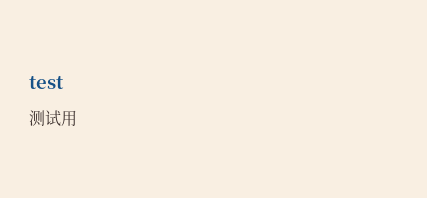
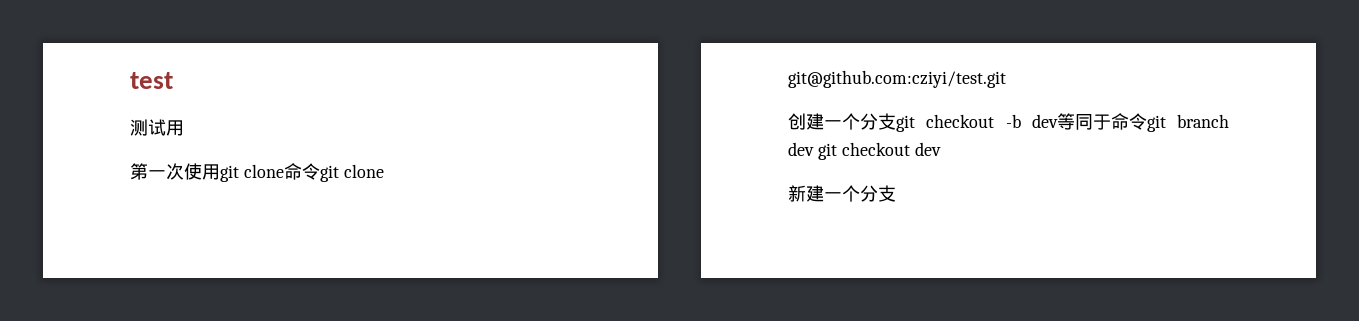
+ 第一次使用git clone命令git clone git@github.com:cziyi/test.git
+ 创建一个分支git checkout -b dev等同于命令git branch dev git checkout dev
+ 新建一个分支

